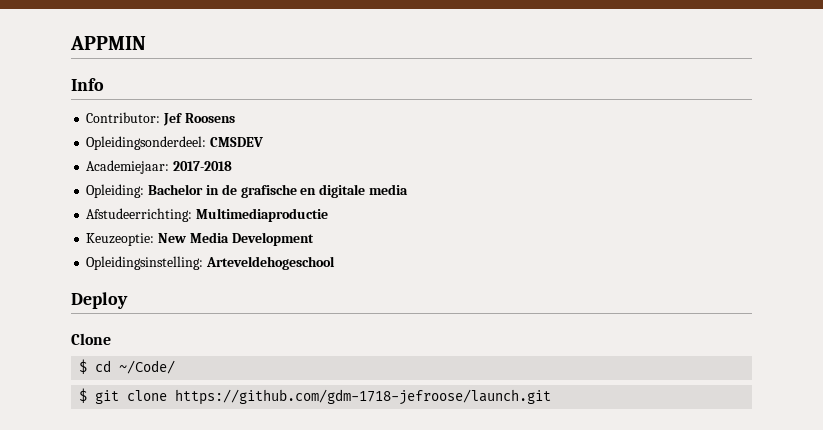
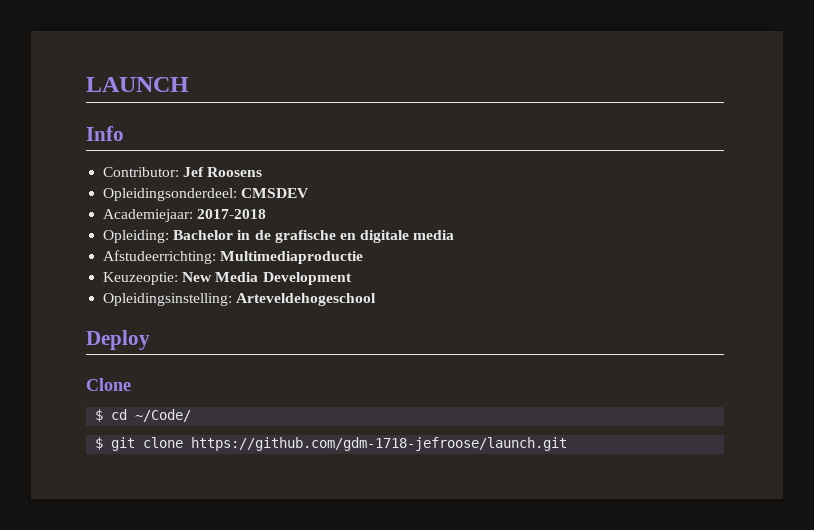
- APPMIN
+ LAUNCH

